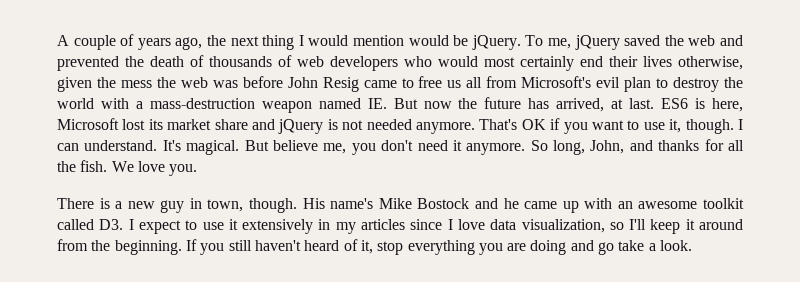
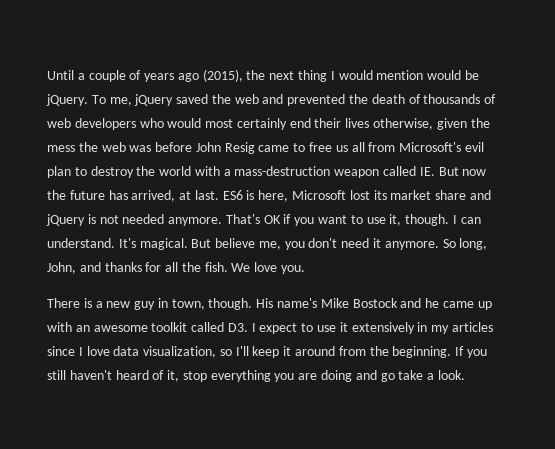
- A couple of years ago, the next thing I would mention would be jQuery.
+ Until a couple of years ago (2015), the next thing I would mention would be jQuery.
- To me, jQuery saved the web and prevented the death of thousands of web developers who would most certainly end their lives otherwise, given the mess the web was before John Resig came to free us all from Microsoft's evil plan to destroy the world with a mass-destruction weapon named IE. But now the future has arrived, at last.
+ To me, jQuery saved the web and prevented the death of thousands of web developers who would most certainly end their lives otherwise, given the mess the web was before John Resig came to free us all from Microsoft's evil plan to destroy the world with a mass-destruction weapon called IE. But now the future has arrived, at last.

